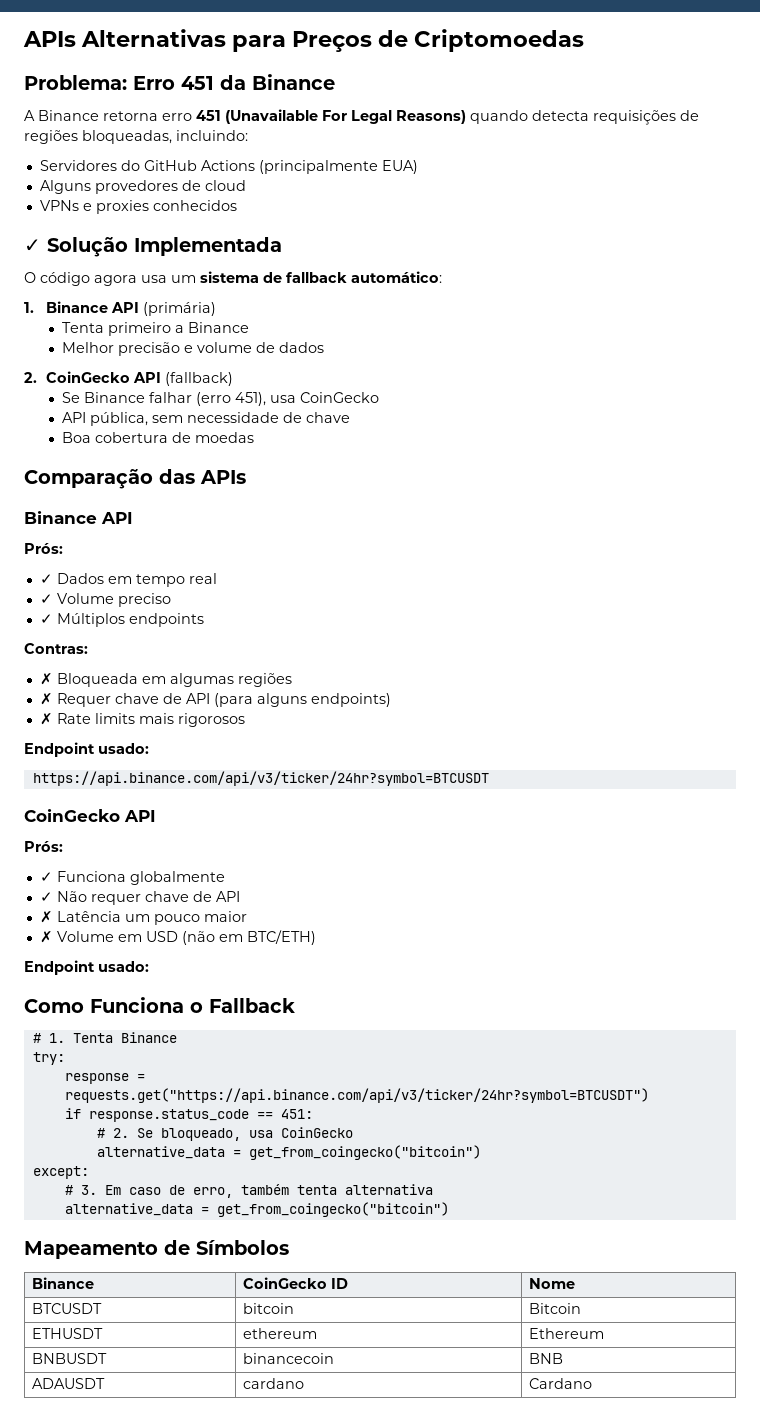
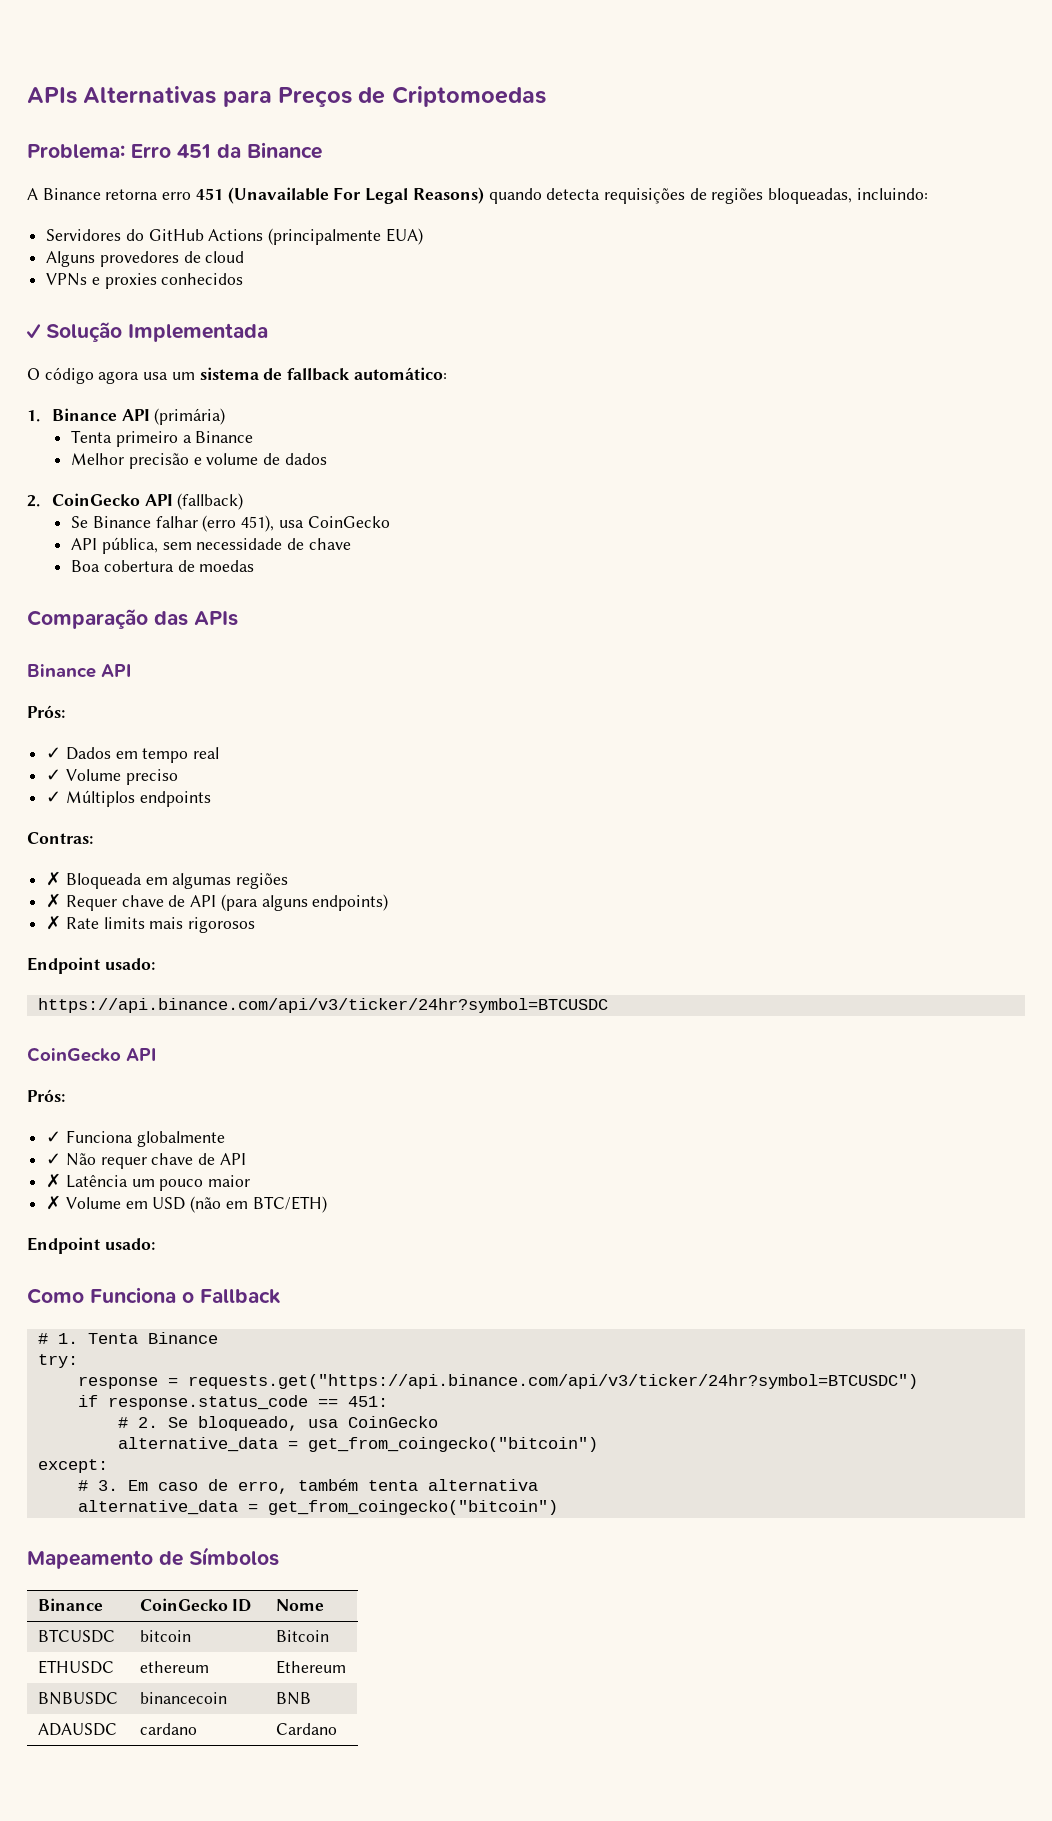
- https://api.binance.com/api/v3/ticker/24hr?symbol=BTCUSDT
+ https://api.binance.com/api/v3/ticker/24hr?symbol=BTCUSDC
- response = requests.get("https://api.binance.com/api/v3/ticker/24hr?symbol=BTCUSDT")
+ response = requests.get("https://api.binance.com/api/v3/ticker/24hr?symbol=BTCUSDC")
- BTCUSDT | bitcoin | Bitcoin
+ BTCUSDC | bitcoin | Bitcoin
- ETHUSDT | ethereum | Ethereum
+ ETHUSDC | ethereum | Ethereum
- BNBUSDT | binancecoin | BNB
+ BNBUSDC | binancecoin | BNB
- ADAUSDT | cardano | Cardano
+ ADAUSDC | cardano | Cardano

